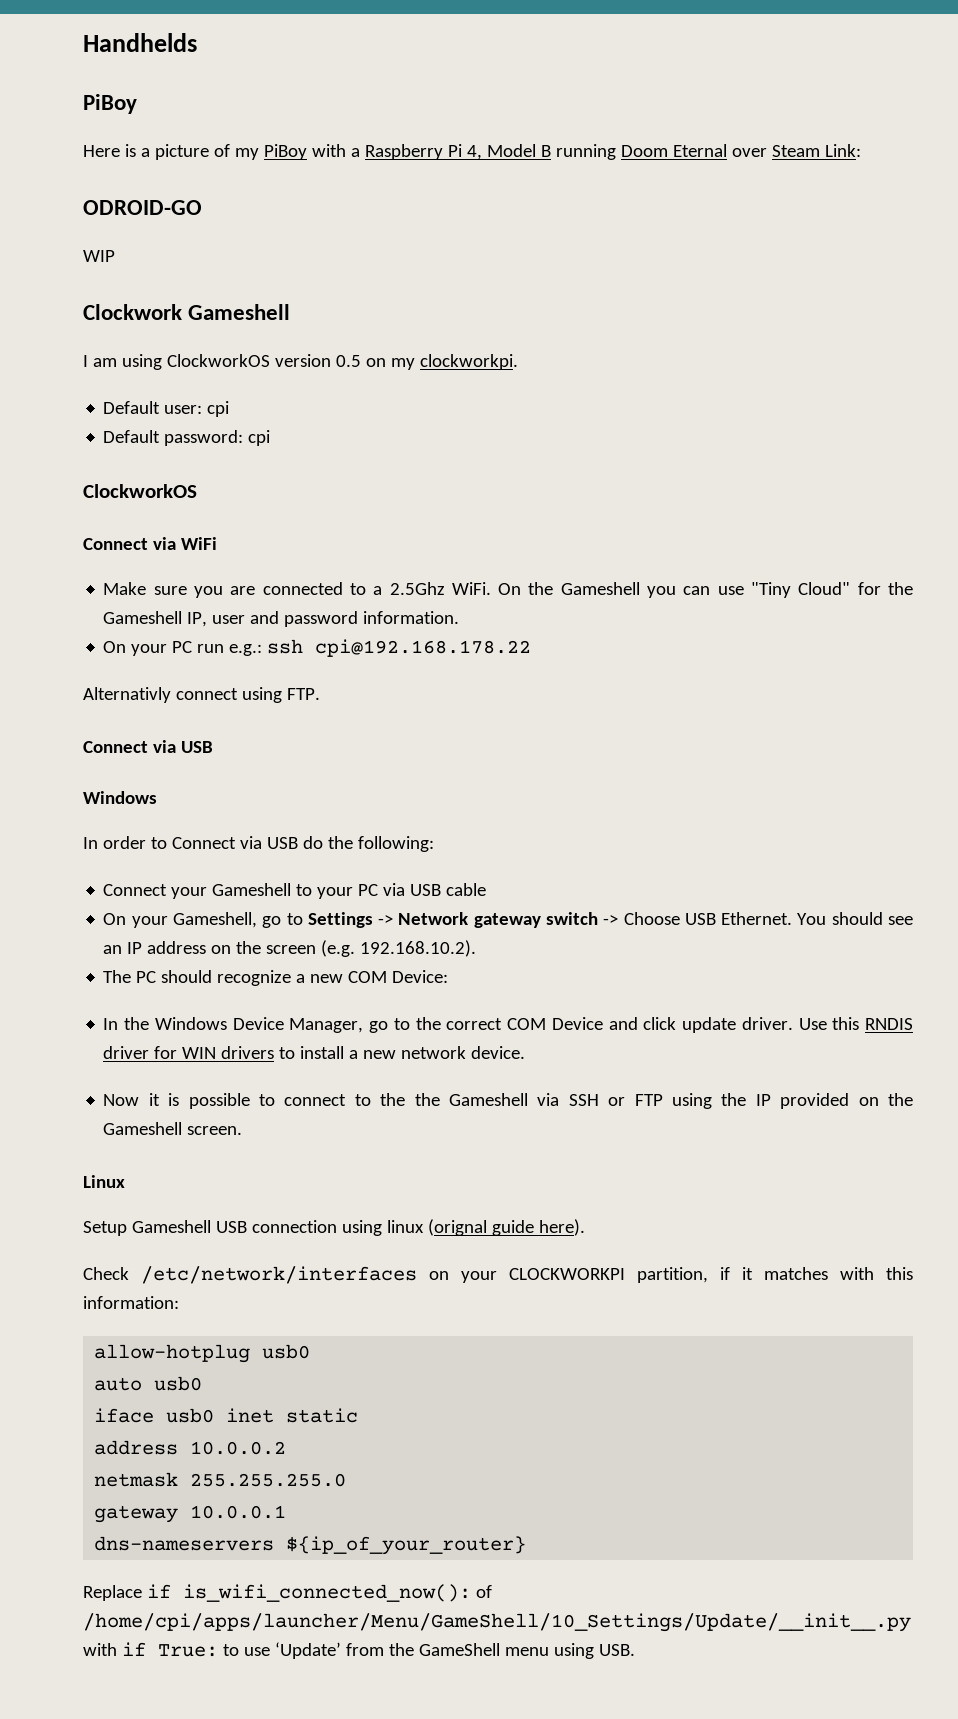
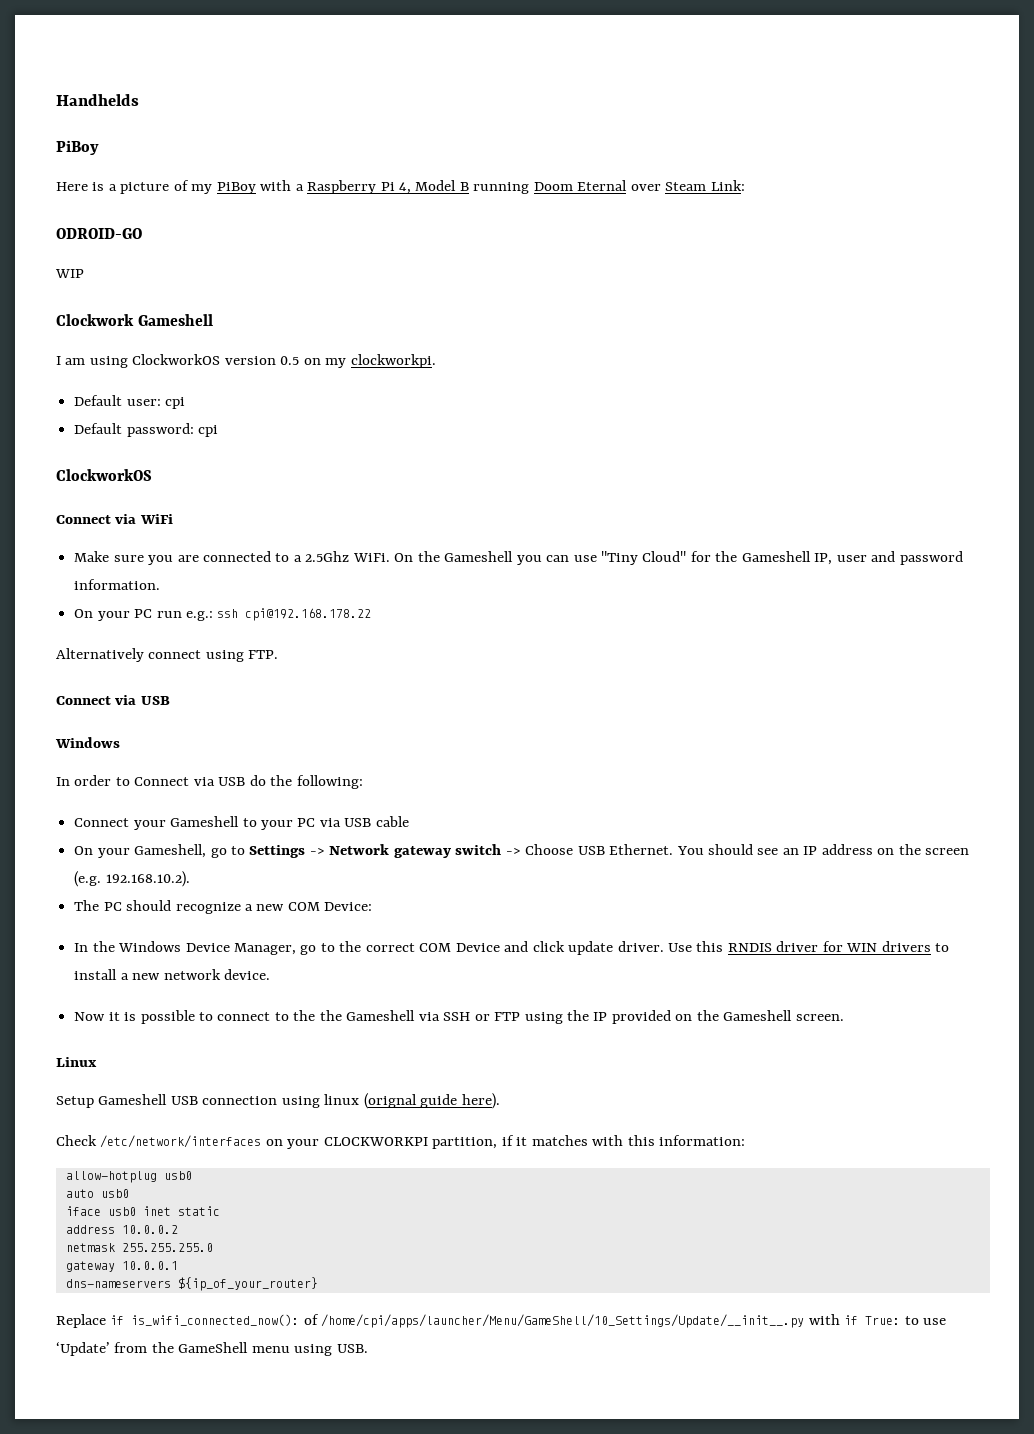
- Alternativly connect using FTP.
+ Alternatively connect using FTP.

